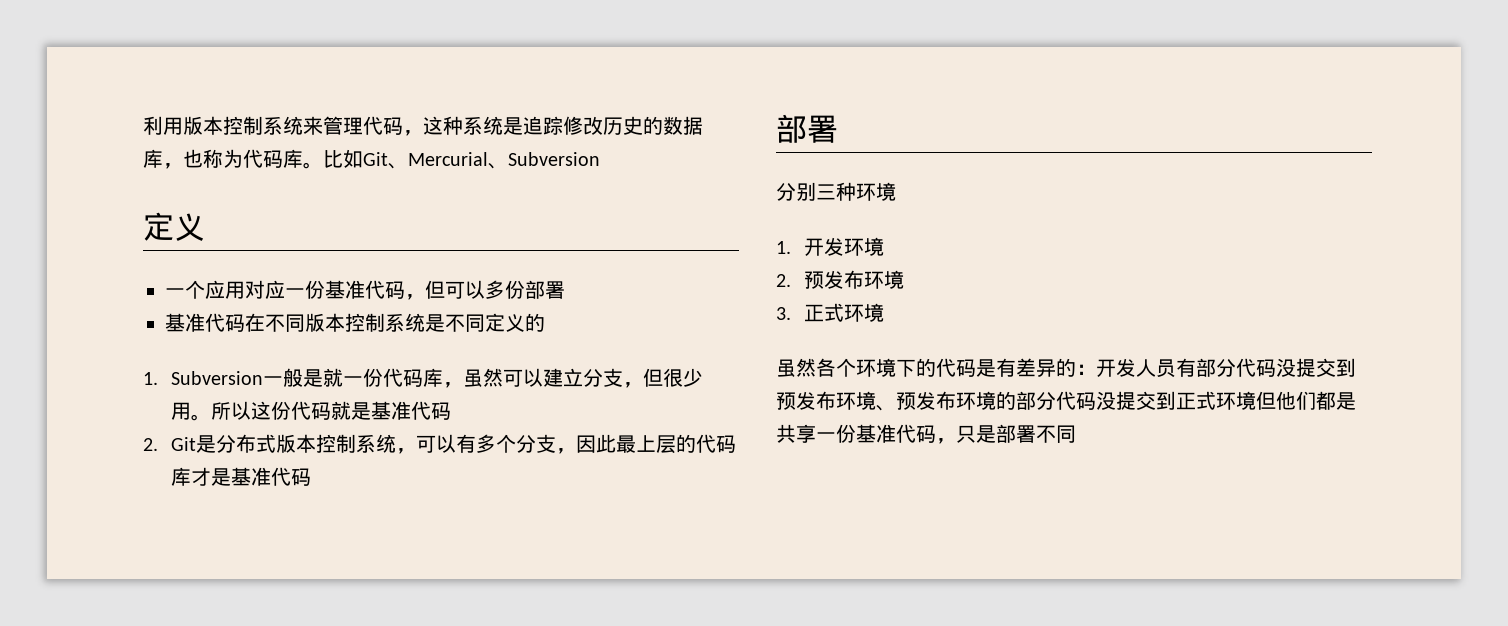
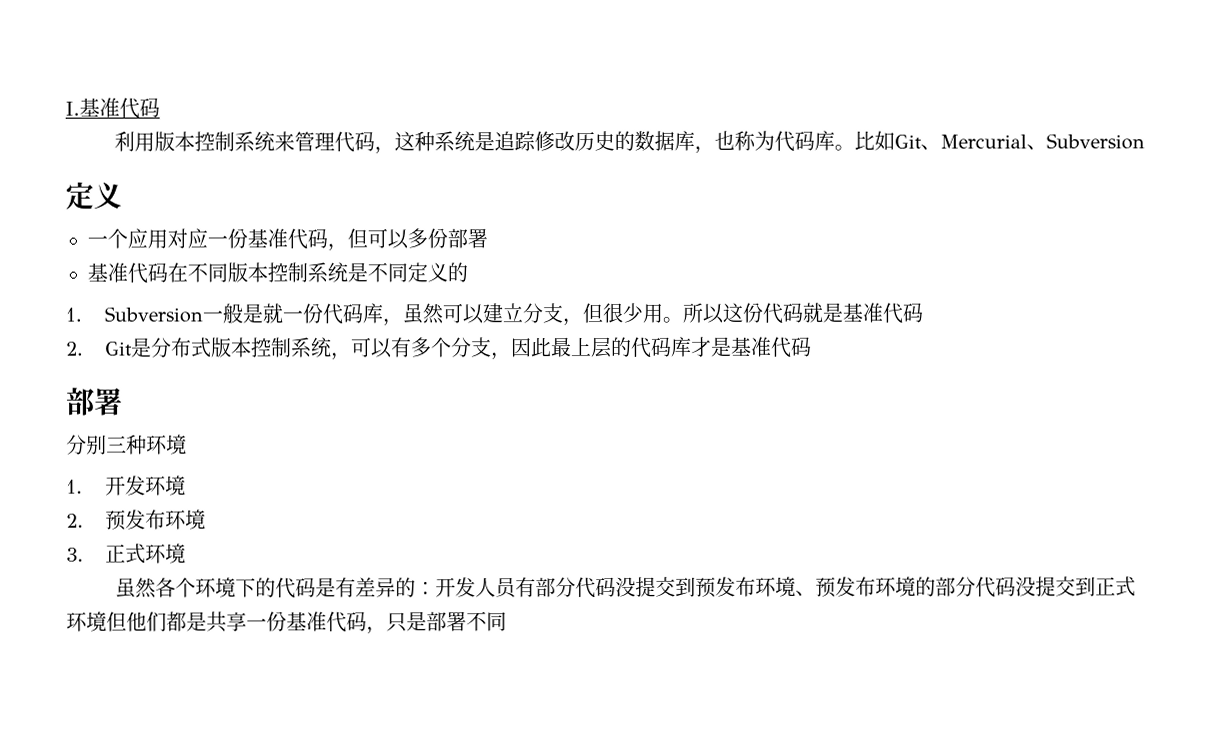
+ I.基准代码

